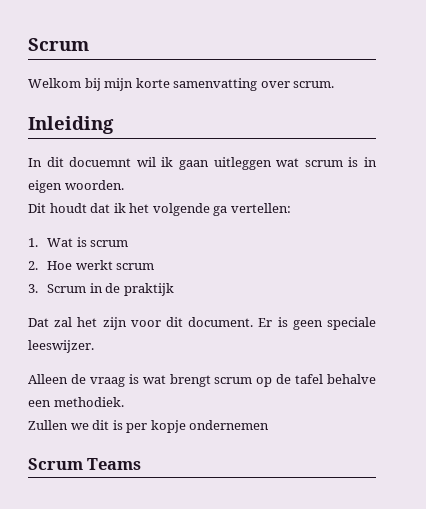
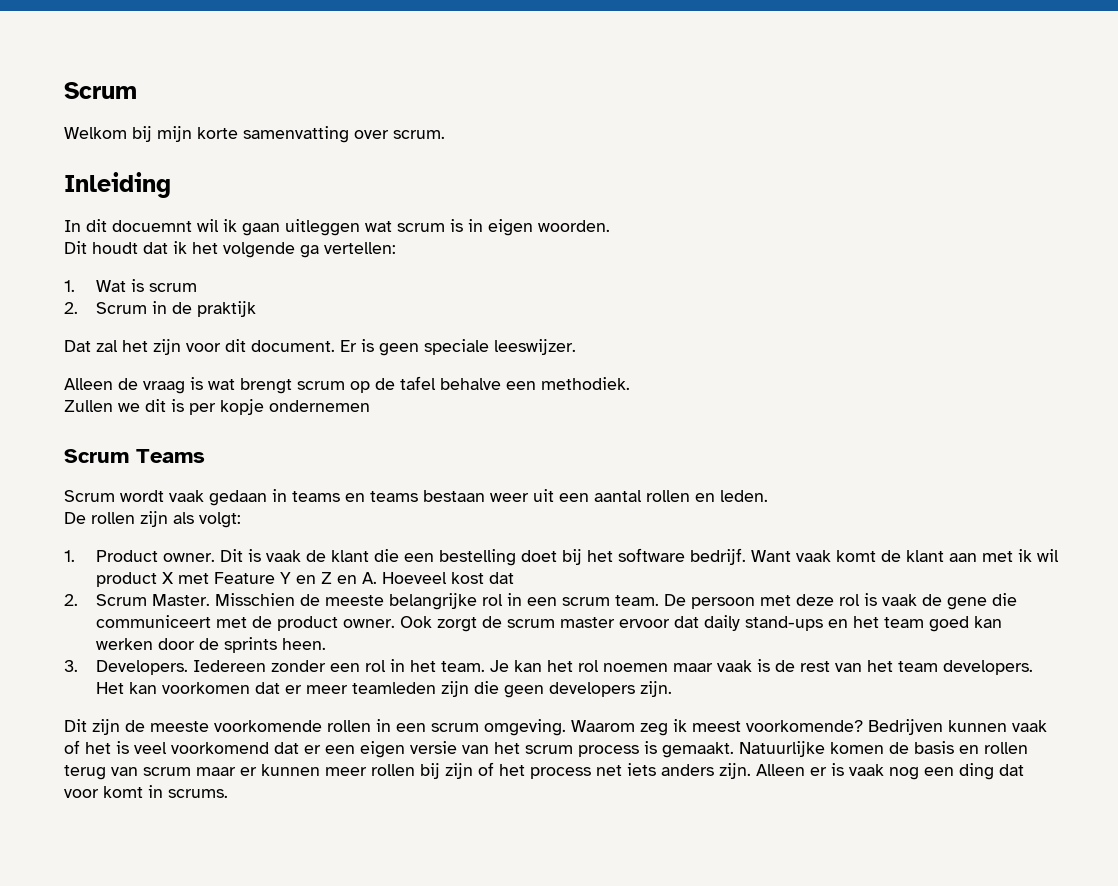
- 2. Hoe werkt scrum
- 3. Scrum in de praktijk
+ 2. Scrum in de praktijk
+ Scrum wordt vaak gedaan in teams en teams bestaan weer uit een aantal rollen en leden.
+ De rollen zijn als volgt:
+ 1. Product owner. Dit is vaak de klant die een bestelling doet bij het software bedrijf. Want vaak komt de klant aan met ik wil product X met Feature Y en Z en A. Hoeveel kost dat
+ 2. Scrum Master. Misschien de meeste belangrijke rol in een scrum team. De persoon met deze rol is vaak de gene die communiceert met de product owner. Ook zorgt de scrum master ervoor dat daily stand-ups en het team goed kan werken door de sprints heen.
+ 3. Developers. Iedereen zonder een rol in het team. Je kan het rol noemen maar vaak is de rest van het team developers. Het kan voorkomen dat er meer teamleden zijn die geen developers zijn.
+ Dit zijn de meeste voorkomende rollen in een scrum omgeving. Waarom zeg ik meest voorkomende? Bedrijven kunnen vaak of het is veel voorkomend dat er een eigen versie van het scrum process is gemaakt. Natuurlijke komen de basis en rollen terug van scrum maar er kunnen meer rollen bij zijn of het process net iets anders zijn. Alleen er is vaak nog een ding dat voor komt in scrums.

